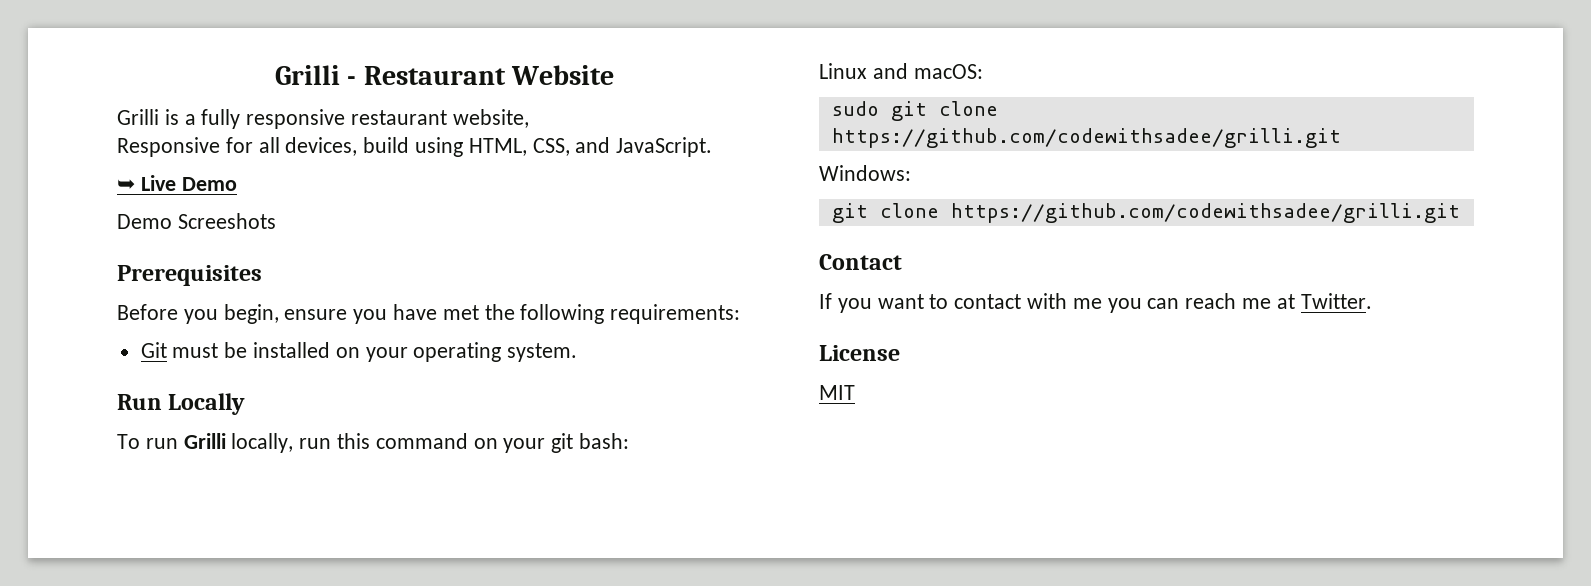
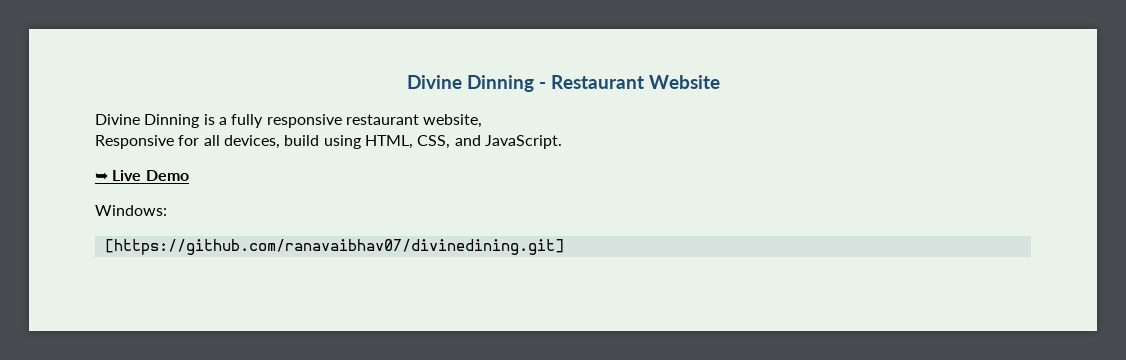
- Grilli - Restaurant Website
+ Divine Dinning - Restaurant Website
- Grilli is a fully responsive restaurant website,
+ Divine Dinning is a fully responsive restaurant website,
- Demo Screeshots
- Prerequisites
- Before you begin, ensure you have met the following requirements:
- Git must be installed on your operating system.
- Run Locally
- To run Grilli locally, run this command on your git bash:
- Linux and macOS:
- sudo git clone https://github.com/codewithsadee/grilli.git
  Windows:
- git clone https://github.com/codewithsadee/grilli.git
- Contact
- If you want to contact with me you can reach me at Twitter.
- License
- MIT
+ [https://github.com/ranavaibhav07/divinedining.git]

